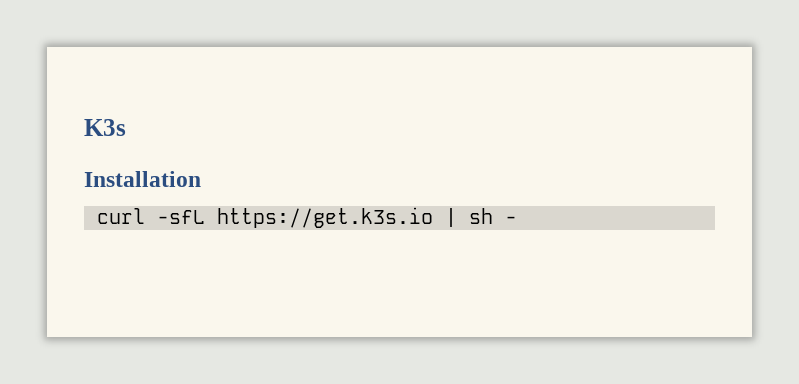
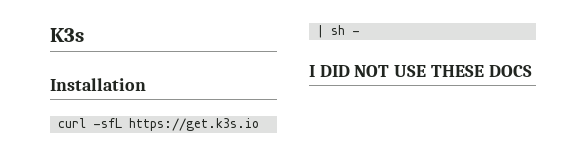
+ I DID NOT USE THESE DOCS

